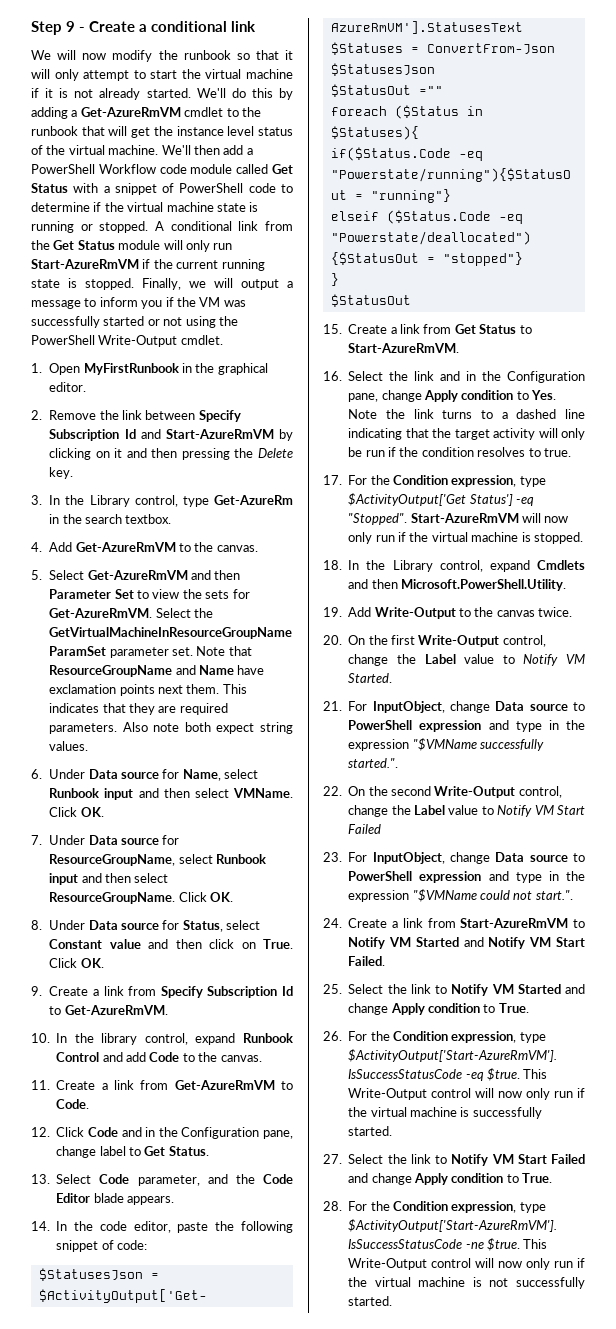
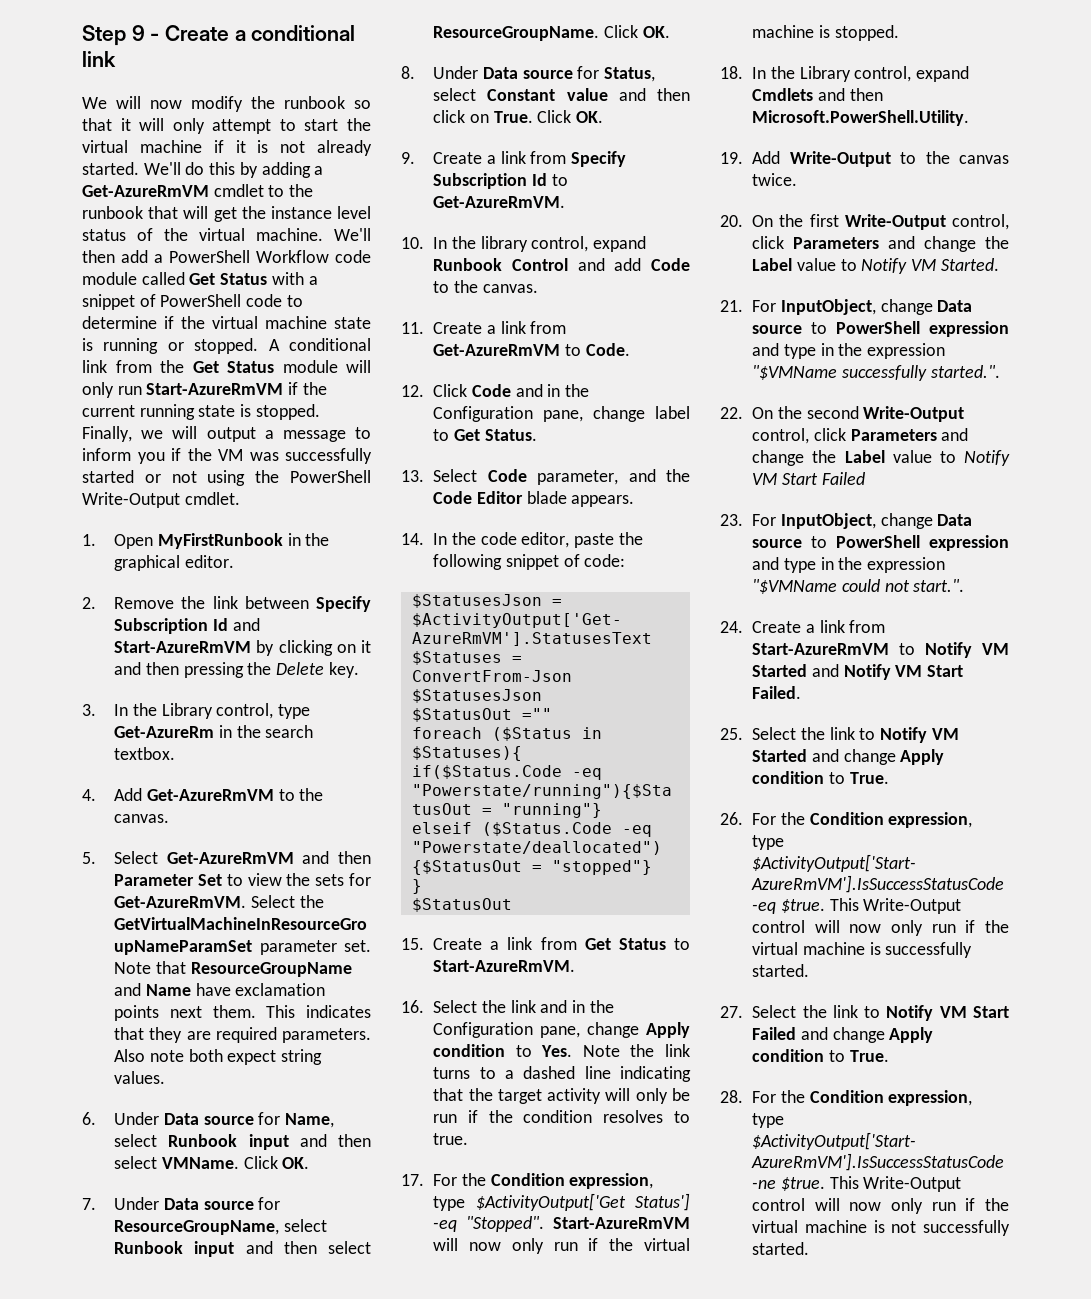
- 20. On the first Write-Output control, change the Label value to Notify VM Started.
+ 20. On the first Write-Output control, click Parameters and change the Label value to Notify VM Started.
- 22. On the second Write-Output control, change the Label value to Notify VM Start Failed
+ 22. On the second Write-Output control, click Parameters and change the Label value to Notify VM Start Failed

